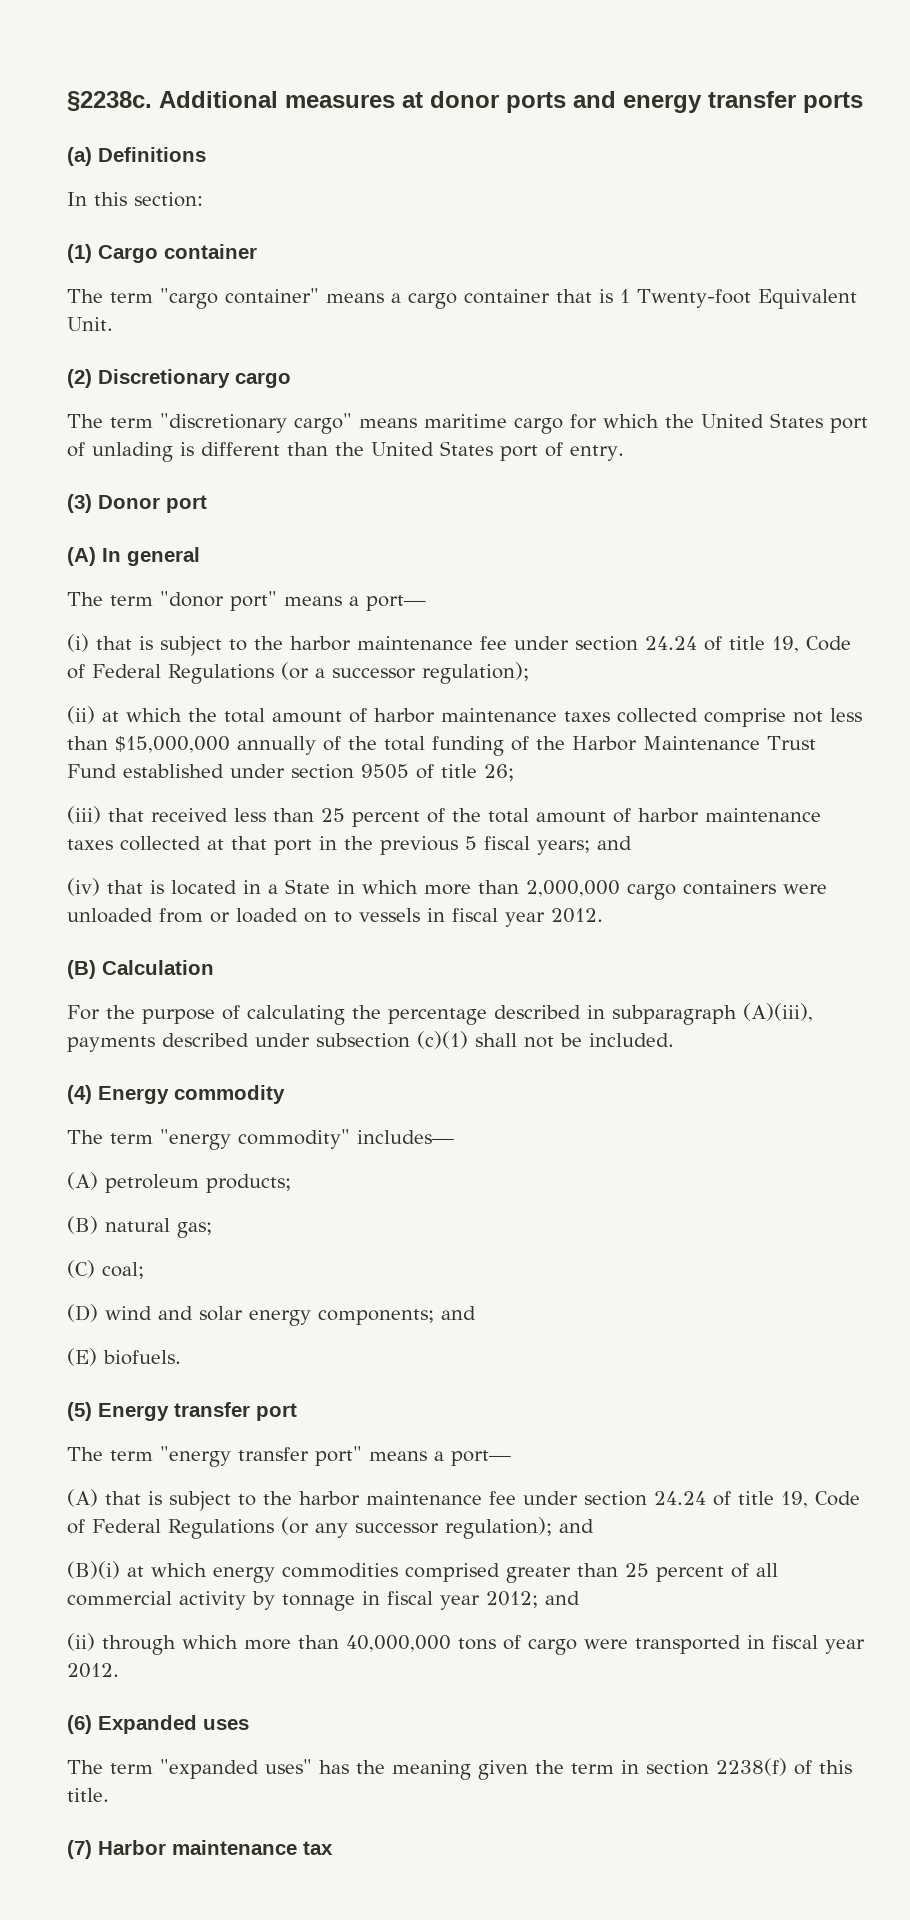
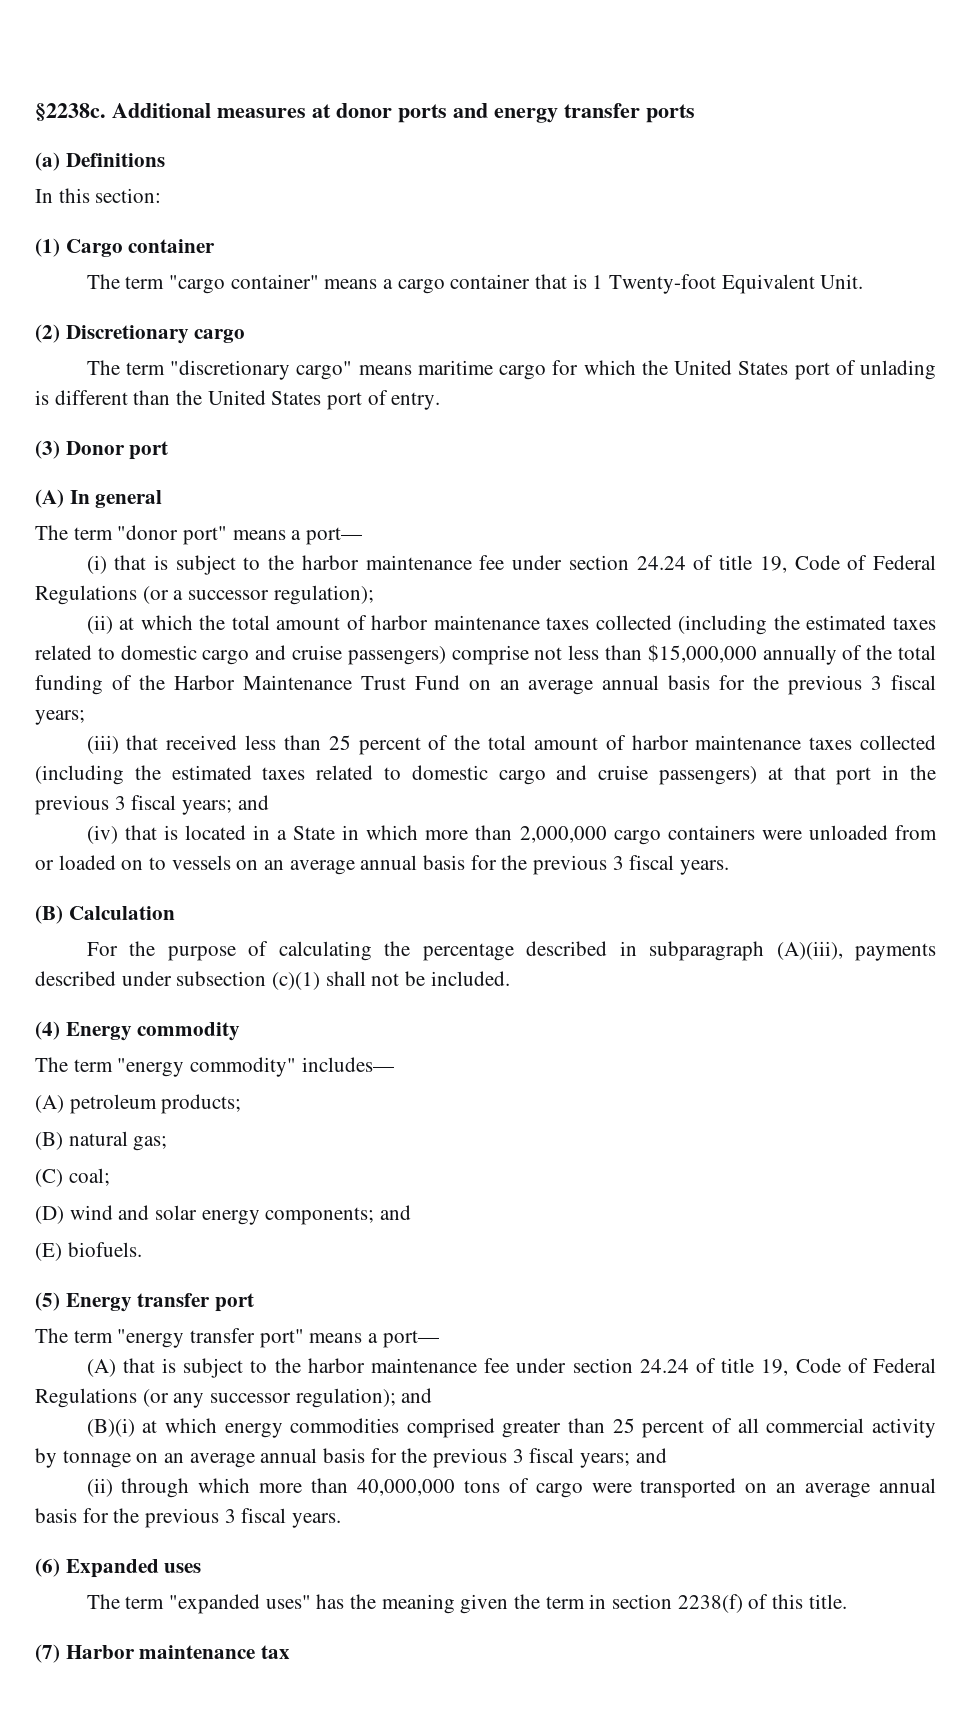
- (ii) at which the total amount of harbor maintenance taxes collected comprise not less than $15,000,000 annually of the total funding of the Harbor Maintenance Trust Fund established under section 9505 of title 26;
+ (ii) at which the total amount of harbor maintenance taxes collected (including the estimated taxes related to domestic cargo and cruise passengers) comprise not less than $15,000,000 annually of the total funding of the Harbor Maintenance Trust Fund on an average annual basis for the previous 3 fiscal years;
- (iii) that received less than 25 percent of the total amount of harbor maintenance taxes collected at that port in the previous 5 fiscal years; and
+ (iii) that received less than 25 percent of the total amount of harbor maintenance taxes collected (including the estimated taxes related to domestic cargo and cruise passengers) at that port in the previous 3 fiscal years; and
- (iv) that is located in a State in which more than 2,000,000 cargo containers were unloaded from or loaded on to vessels in fiscal year 2012.
+ (iv) that is located in a State in which more than 2,000,000 cargo containers were unloaded from or loaded on to vessels on an average annual basis for the previous 3 fiscal years.
- (B)(i) at which energy commodities comprised greater than 25 percent of all commercial activity by tonnage in fiscal year 2012; and
+ (B)(i) at which energy commodities comprised greater than 25 percent of all commercial activity by tonnage on an average annual basis for the previous 3 fiscal years; and
- (ii) through which more than 40,000,000 tons of cargo were transported in fiscal year 2012.
+ (ii) through which more than 40,000,000 tons of cargo were transported on an average annual basis for the previous 3 fiscal years.

